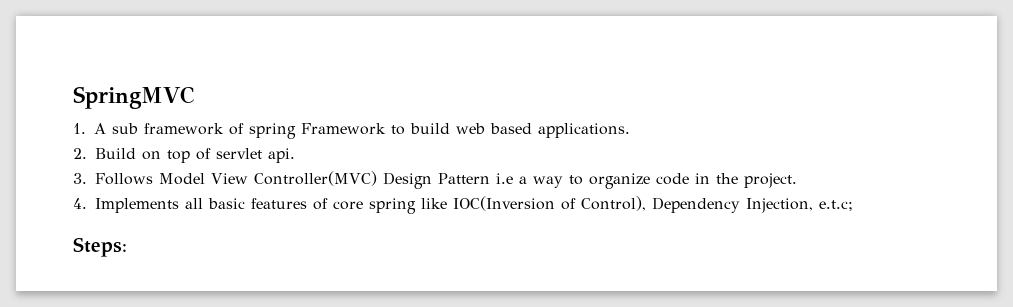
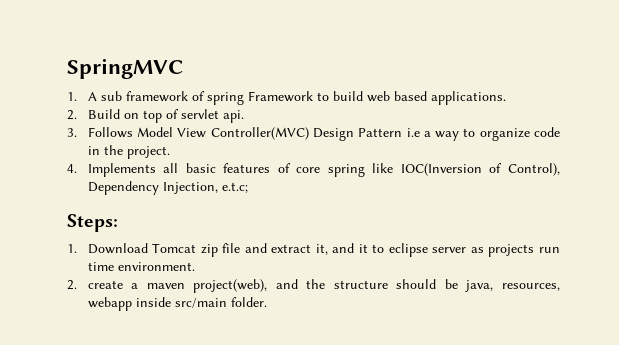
+ 1. Download Tomcat zip file and extract it, and it to eclipse server as projects run time environment.
+ 2. create a maven project(web), and the structure should be java, resources, webapp inside src/main folder.

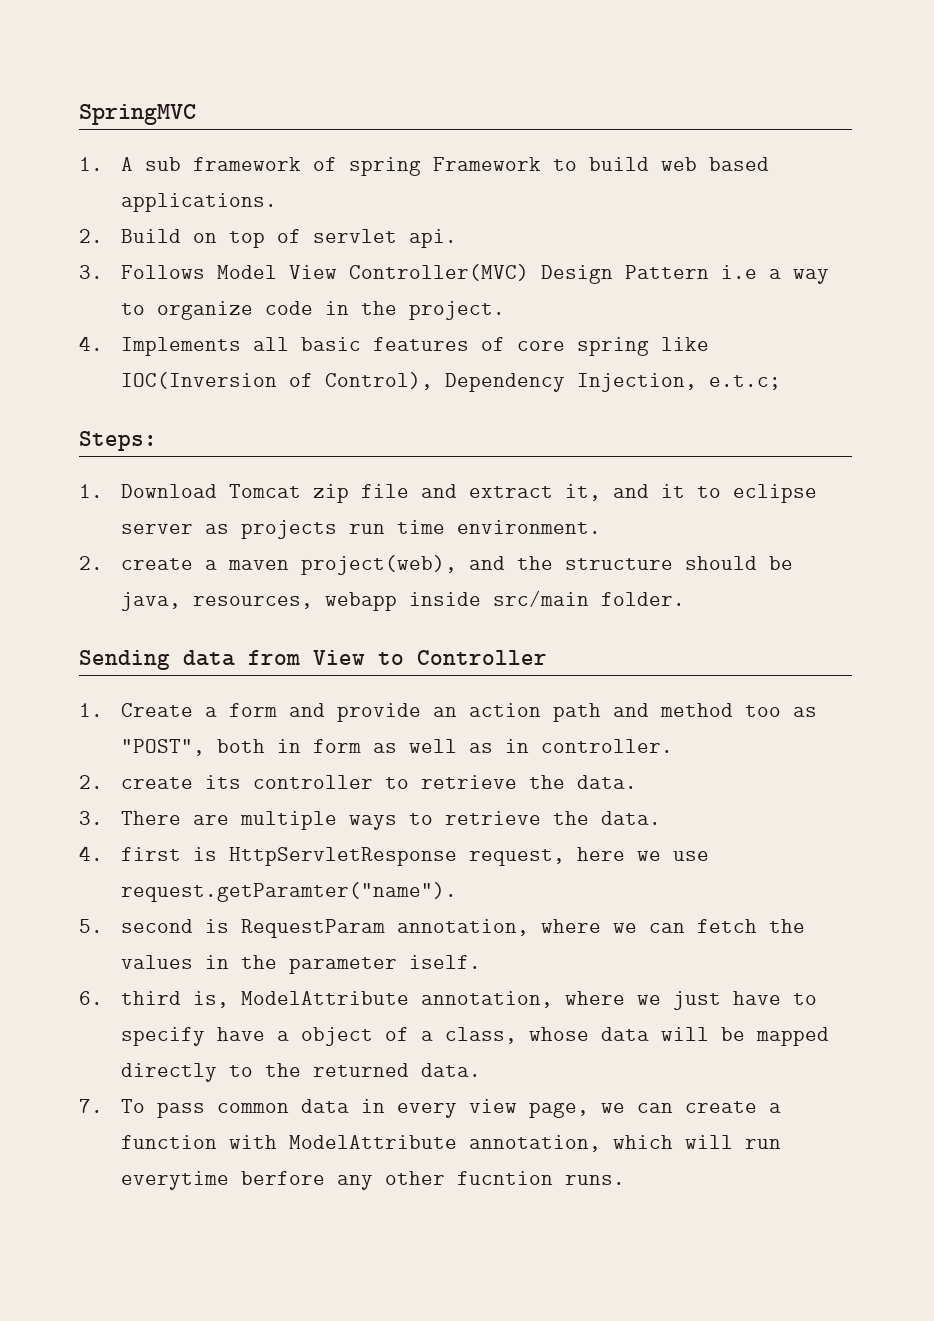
+ Sending data from View to Controller
+ 1. Create a form and provide an action path and method too as "POST", both in form as well as in controller.
+ 2. create its controller to retrieve the data.
+ 3. There are multiple ways to retrieve the data.
+ 4. first is HttpServletResponse request, here we use request.getParamter("name").
+ 5. second is RequestParam annotation, where we can fetch the values in the parameter iself.
+ 6. third is, ModelAttribute annotation, where we just have to specify have a object of a class, whose data will be mapped directly to the returned data.
+ 7. To pass common data in every view page, we can create a function with ModelAttribute annotation, which will run everytime berfore any other fucntion runs.

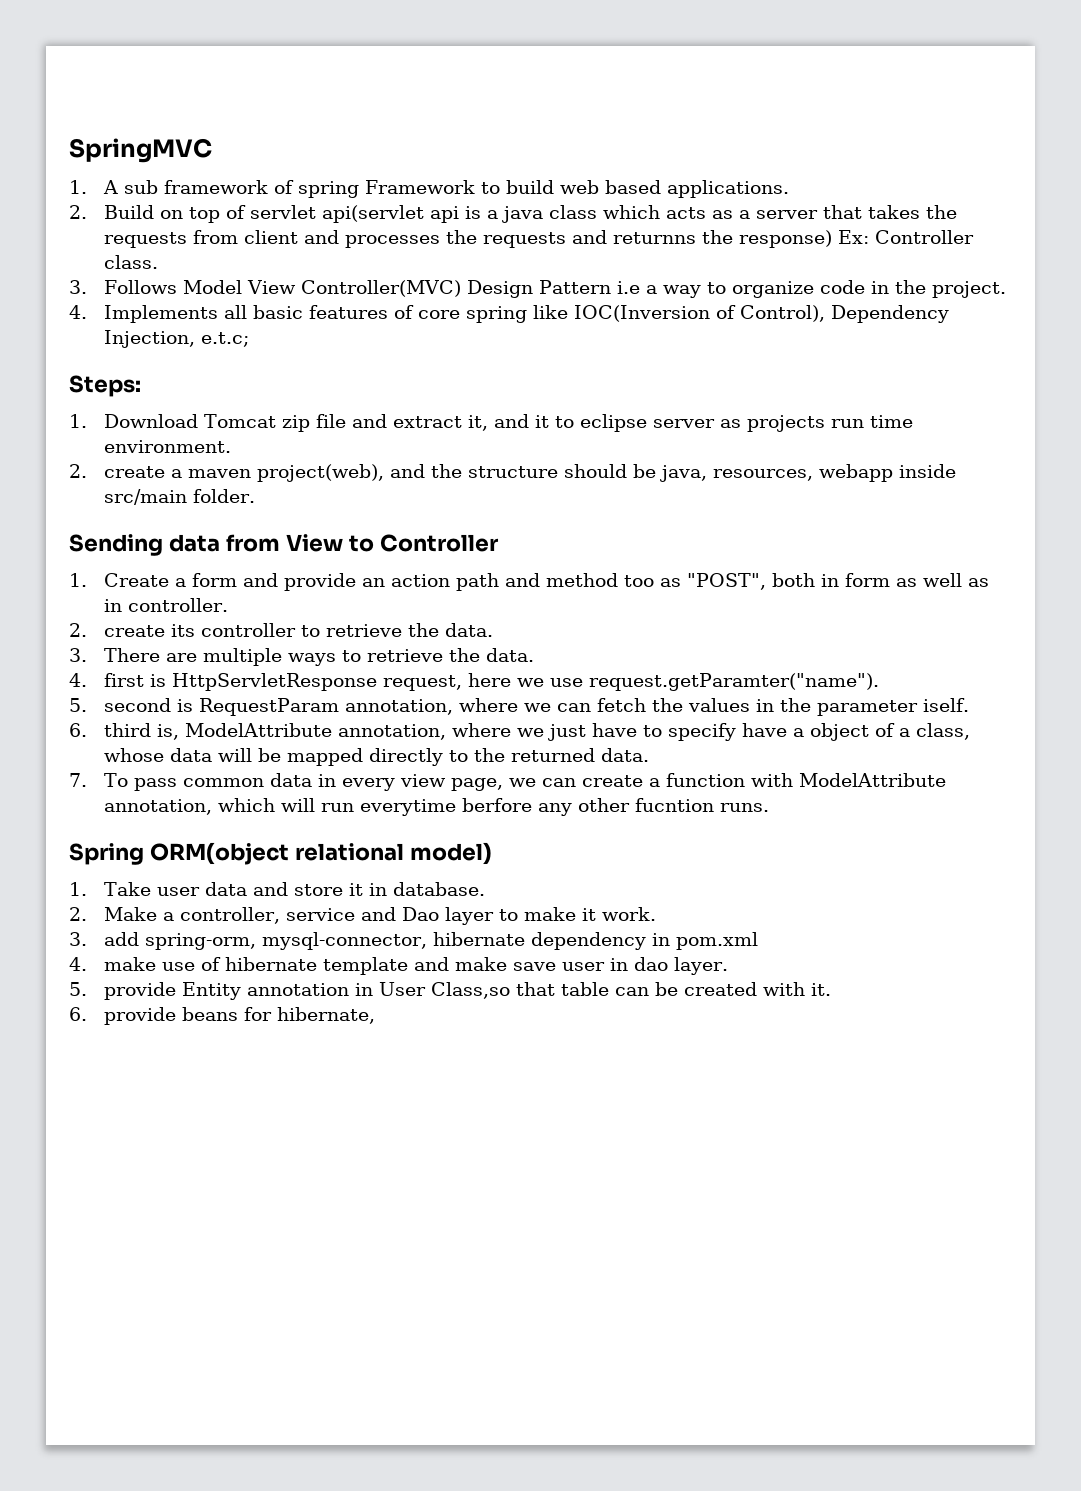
- 2. Build on top of servlet api.
+ 2. Build on top of servlet api(servlet api is a java class which acts as a server that takes the requests from client and processes the requests and returnns the response) Ex: Controller class.
+ Spring ORM(object relational model)
+ 1. Take user data and store it in database.
+ 2. Make a controller, service and Dao layer to make it work.
+ 3. add spring-orm, mysql-connector, hibernate dependency in pom.xml
+ 4. make use of hibernate template and make save user in dao layer.
+ 5. provide Entity annotation in User Class,so that table can be created with it.
+ 6. provide beans for hibernate,

